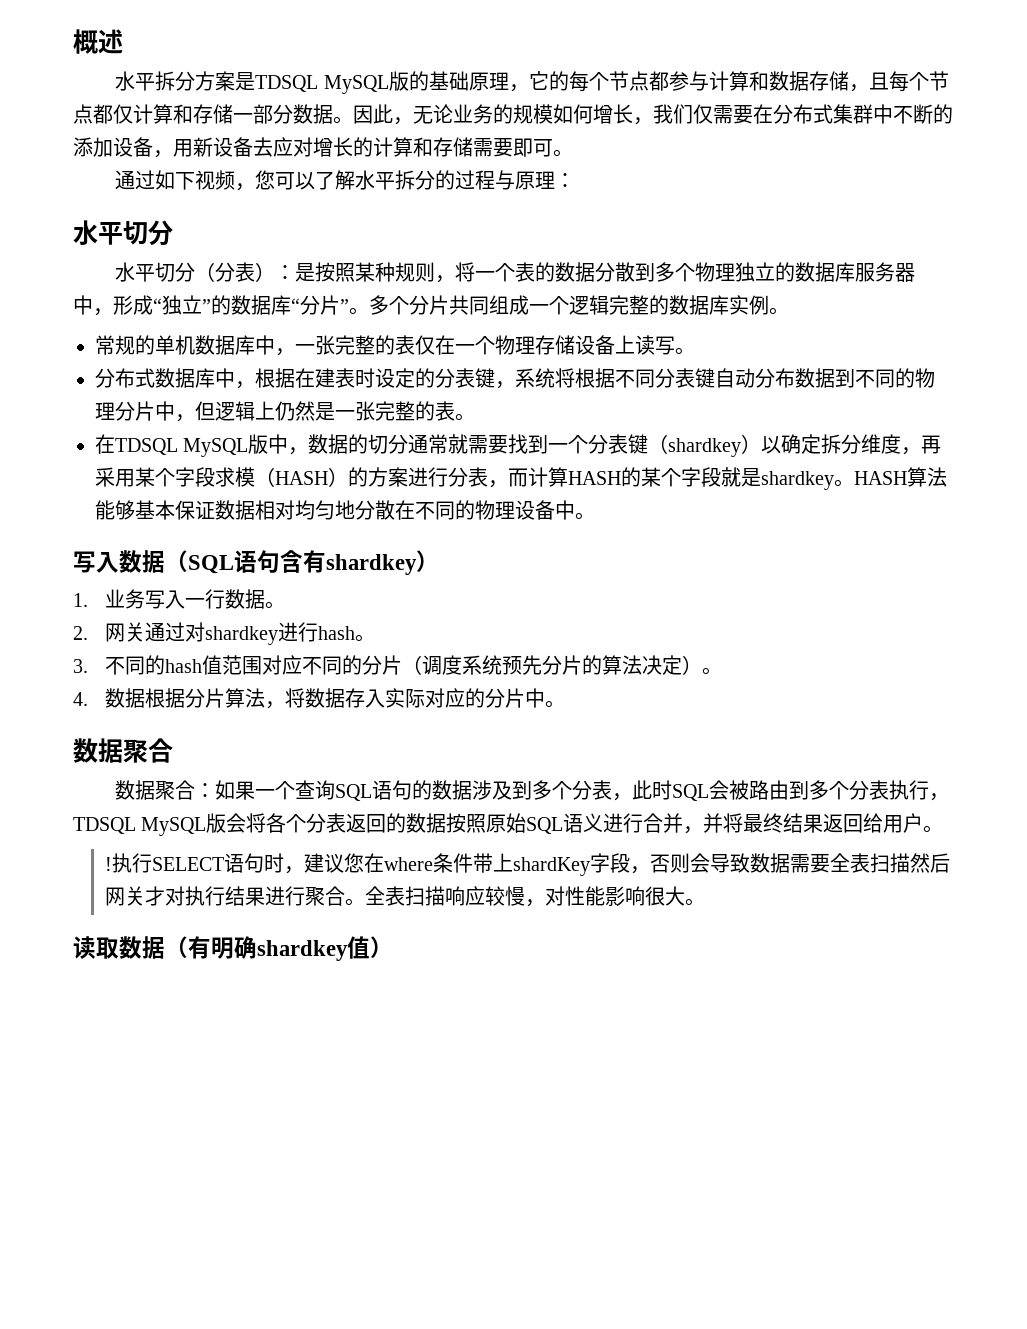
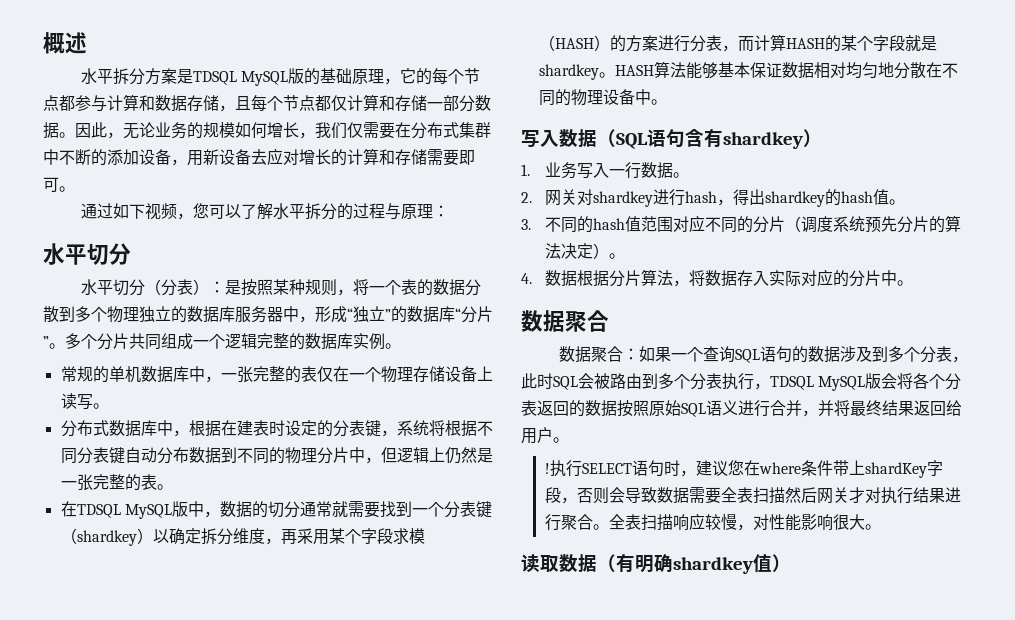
- 2.网关通过对shardkey进行hash。
+ 2.网关对shardkey进行hash，得出shardkey的hash值。

